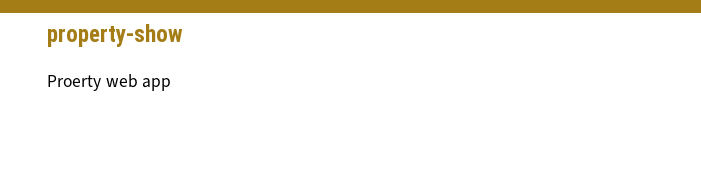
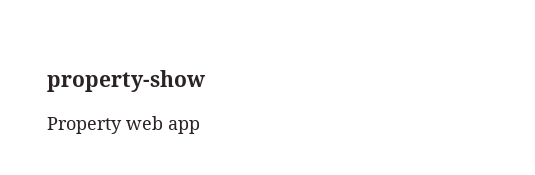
- Proerty web app
+ Property web app

